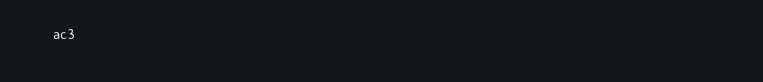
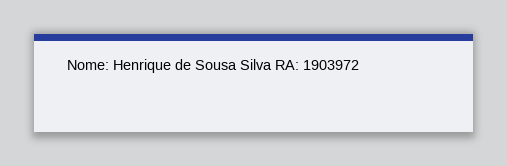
- ac3
+ Nome: Henrique de Sousa Silva RA: 1903972

